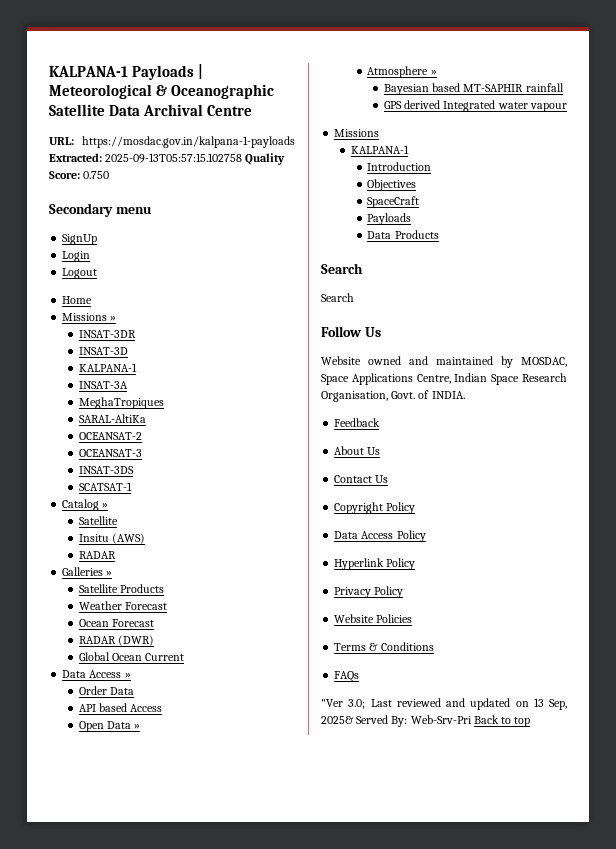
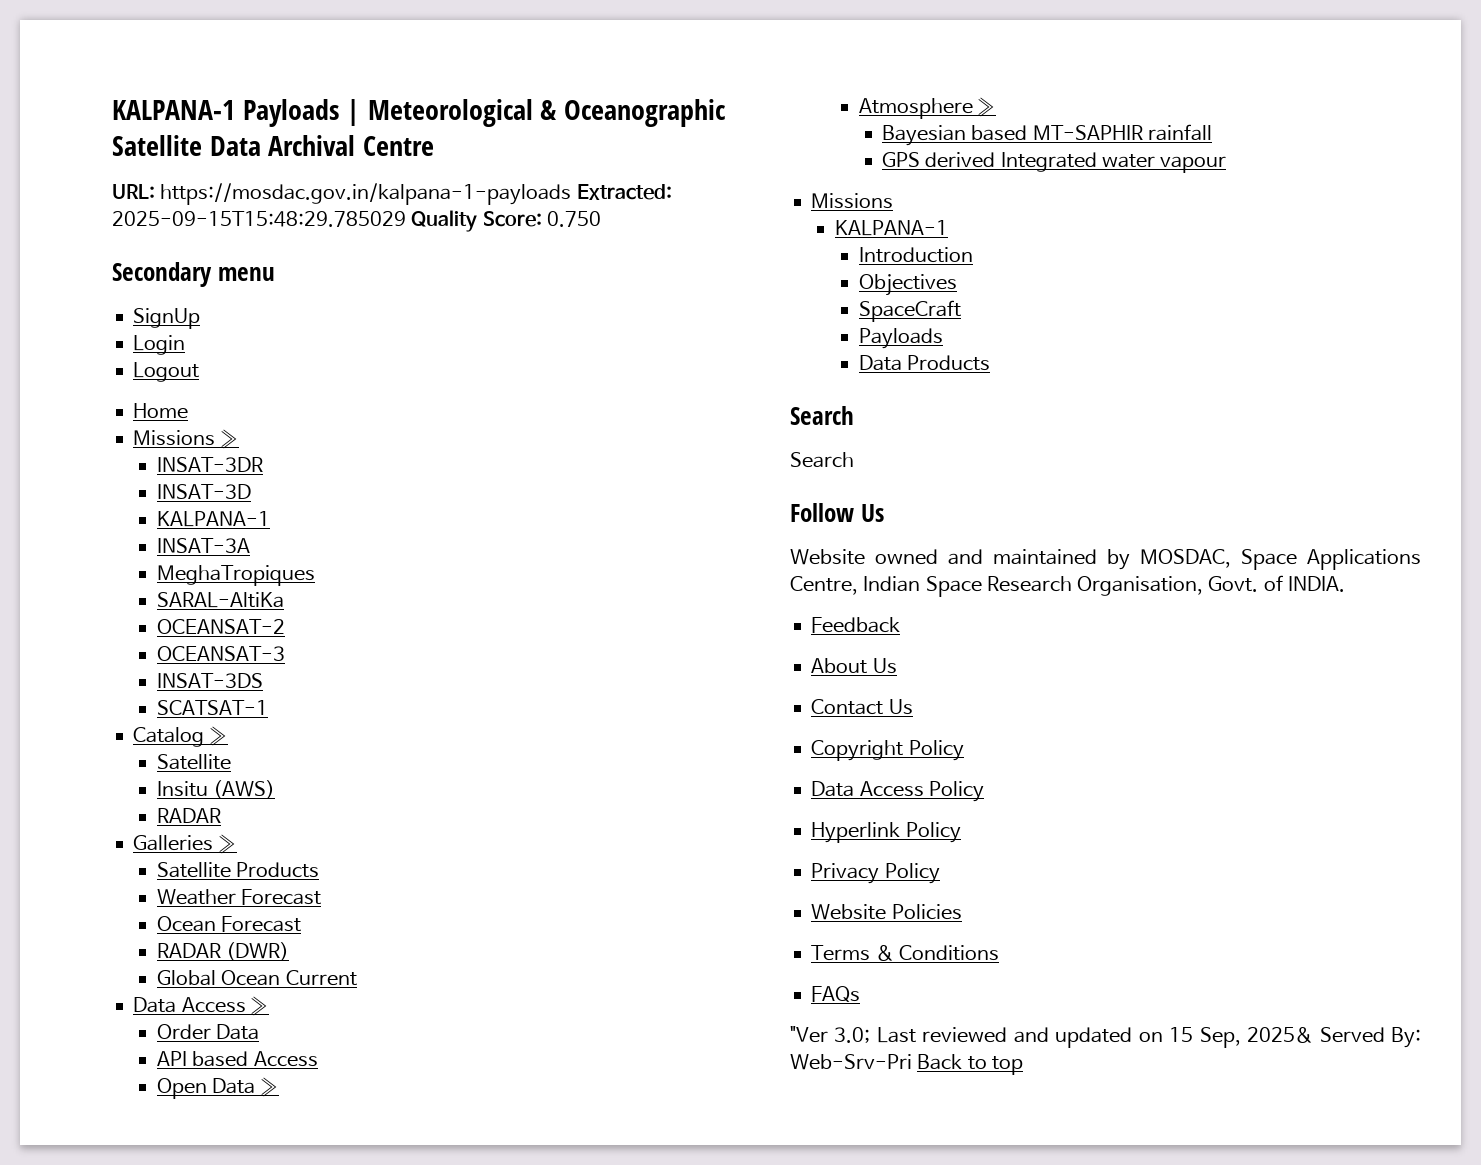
- URL: https://mosdac.gov.in/kalpana-1-payloads Extracted: 2025-09-13T05:57:15.102758 Quality Score: 0.750
+ URL: https://mosdac.gov.in/kalpana-1-payloads Extracted: 2025-09-15T15:48:29.785029 Quality Score: 0.750
- "Ver 3.0; Last reviewed and updated on 13 Sep, 2025& Served By: Web-Srv-Pri Back to top
+ "Ver 3.0; Last reviewed and updated on 15 Sep, 2025& Served By: Web-Srv-Pri Back to top

